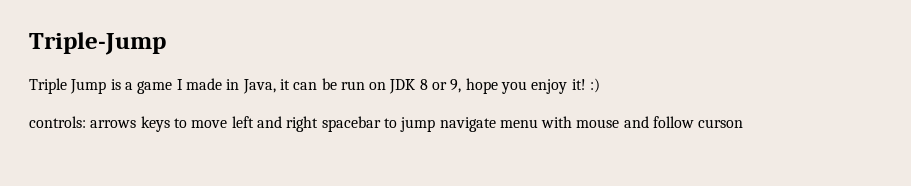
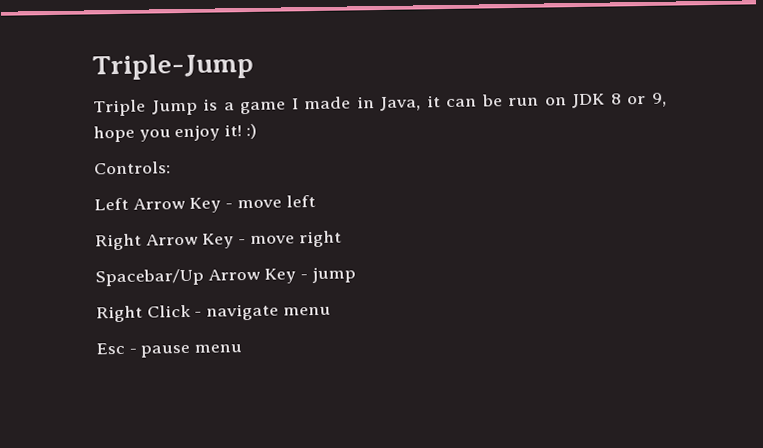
- controls: arrows keys to move left and right spacebar to jump navigate menu with mouse and follow curson
+ Controls:
+ Left Arrow Key - move left
+ Right Arrow Key - move right
+ Spacebar/Up Arrow Key - jump
+ Right Click - navigate menu
+ Esc - pause menu

